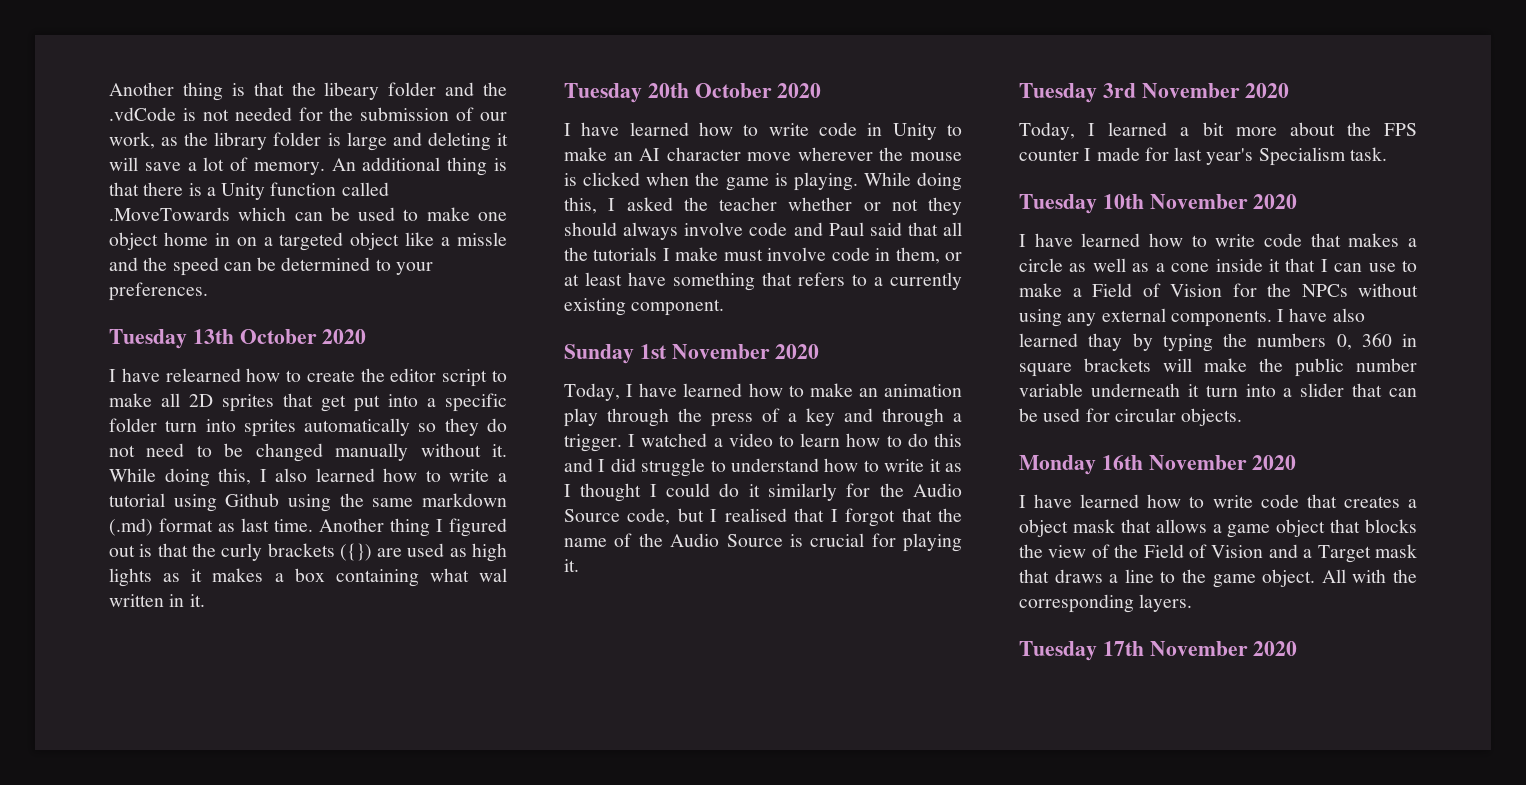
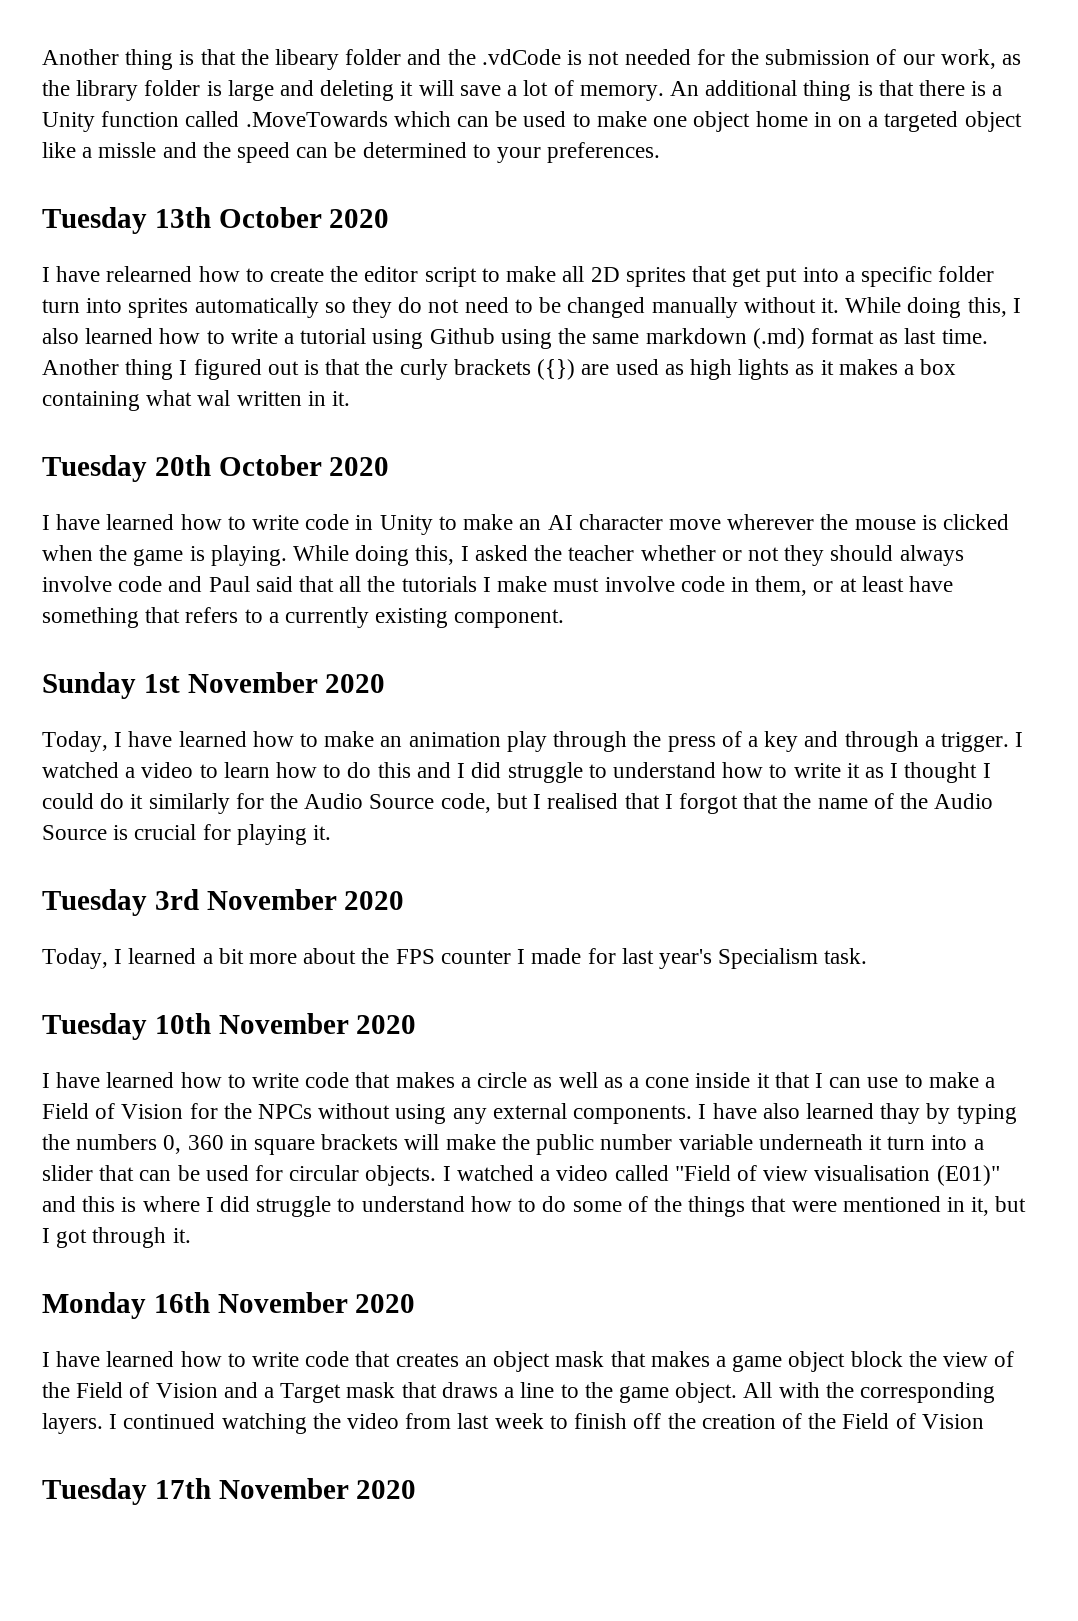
+ I watched a video called "Field of view visualisation (E01)" and this is where I did struggle to understand how to do some of the things that were mentioned in it, but I got through it.
- I have learned how to write code that creates a object mask that allows a game object that blocks the view of the Field of Vision and a Target mask that draws a line to the game object.
+ I have learned how to write code that creates an object mask that makes a game object block the view of the Field of Vision and a Target mask that draws a line to the game object.
+ I continued watching the video from last week to finish off the creation of the Field of Vision

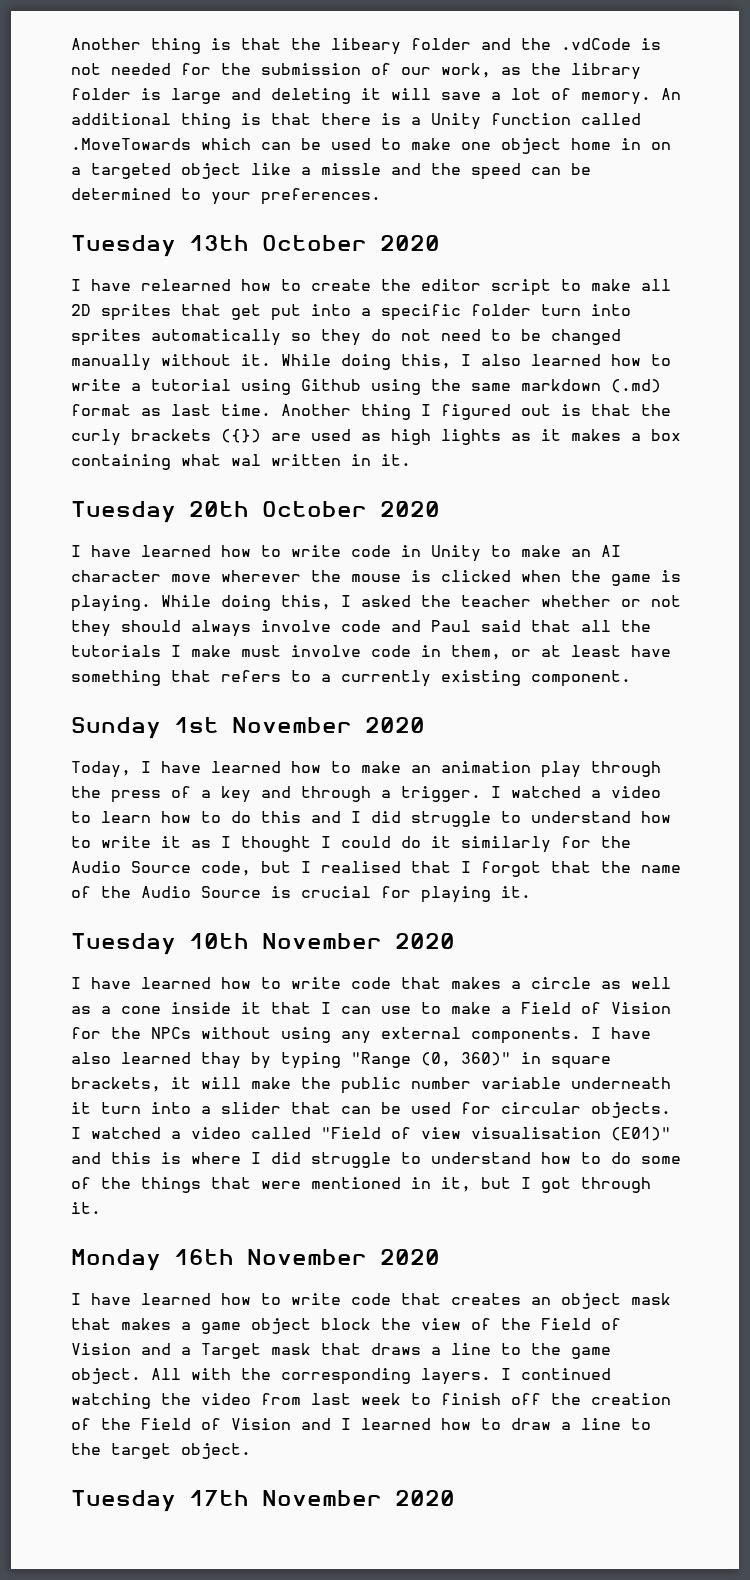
- Tuesday 3rd November 2020
- Today, I learned a bit more about the FPS counter I made for last year's Specialism task.
- I have also learned thay by typing the numbers 0, 360 in square brackets will make the public number variable underneath it turn into a slider that can be used for circular objects.
+ I have also learned thay by typing "Range (0, 360)" in square brackets, it will make the public number variable underneath it turn into a slider that can be used for circular objects.
- I continued watching the video from last week to finish off the creation of the Field of Vision
+ I continued watching the video from last week to finish off the creation of the Field of Vision and I learned how to draw a line to the target object.

